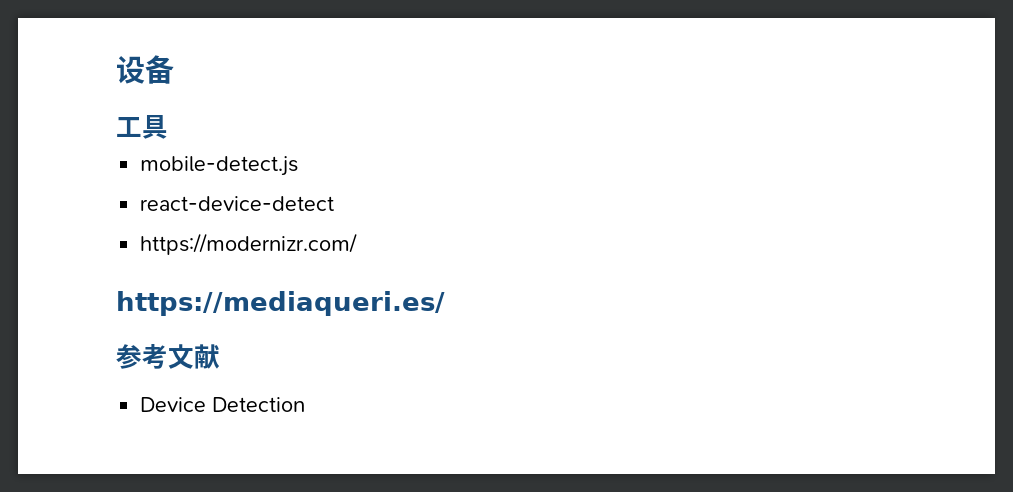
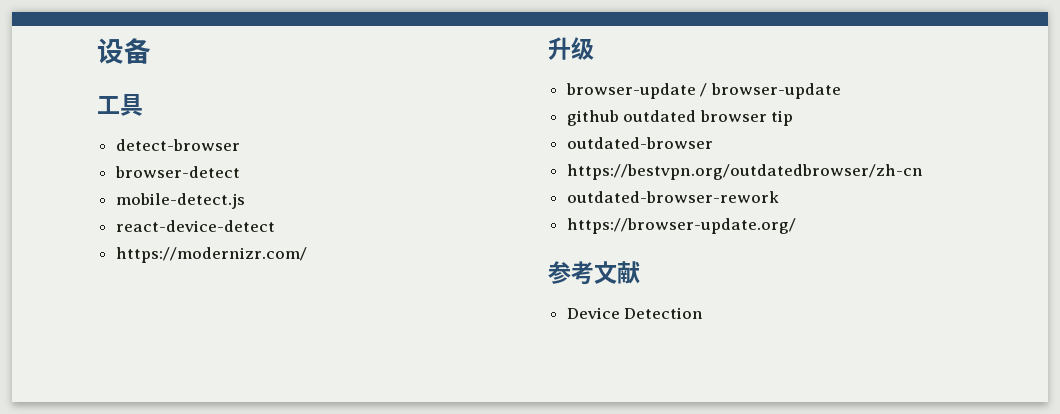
+ detect-browser
+ browser-detect
- https://mediaqueri.es/
+ 升级
+ browser-update / browser-update
+ github outdated browser tip
+ outdated-browser
+ https://bestvpn.org/outdatedbrowser/zh-cn
+ outdated-browser-rework
+ https://browser-update.org/

